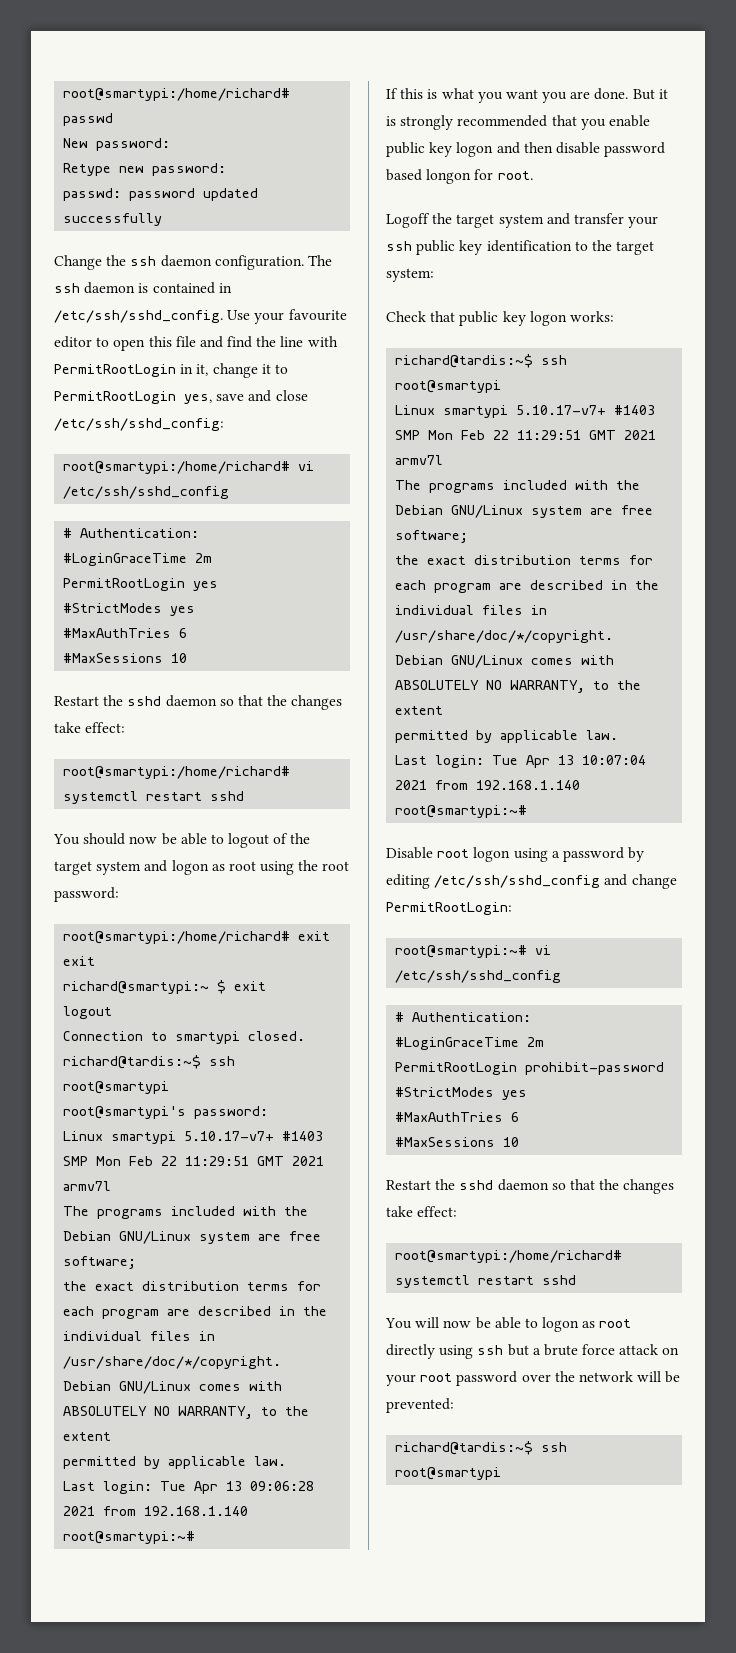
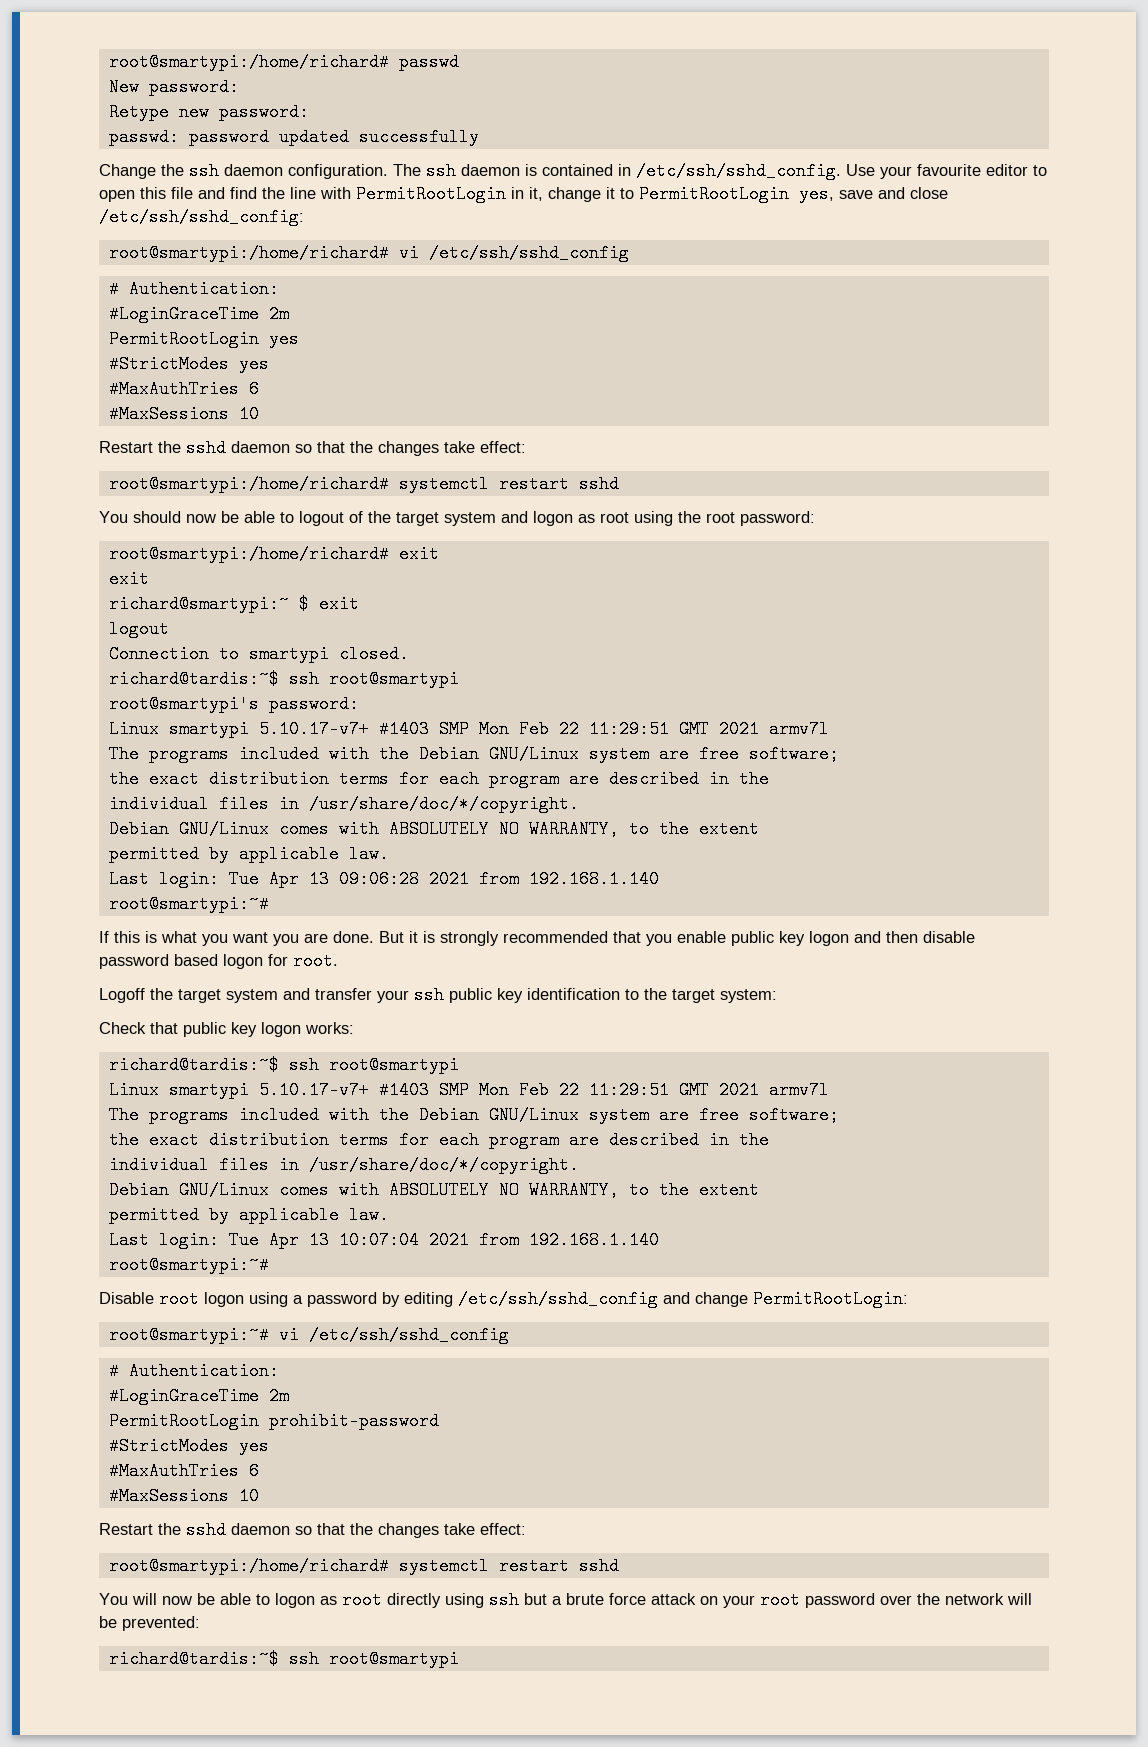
- But it is strongly recommended that you enable public key logon and then disable password based longon for root.
+ But it is strongly recommended that you enable public key logon and then disable password based logon for root.

